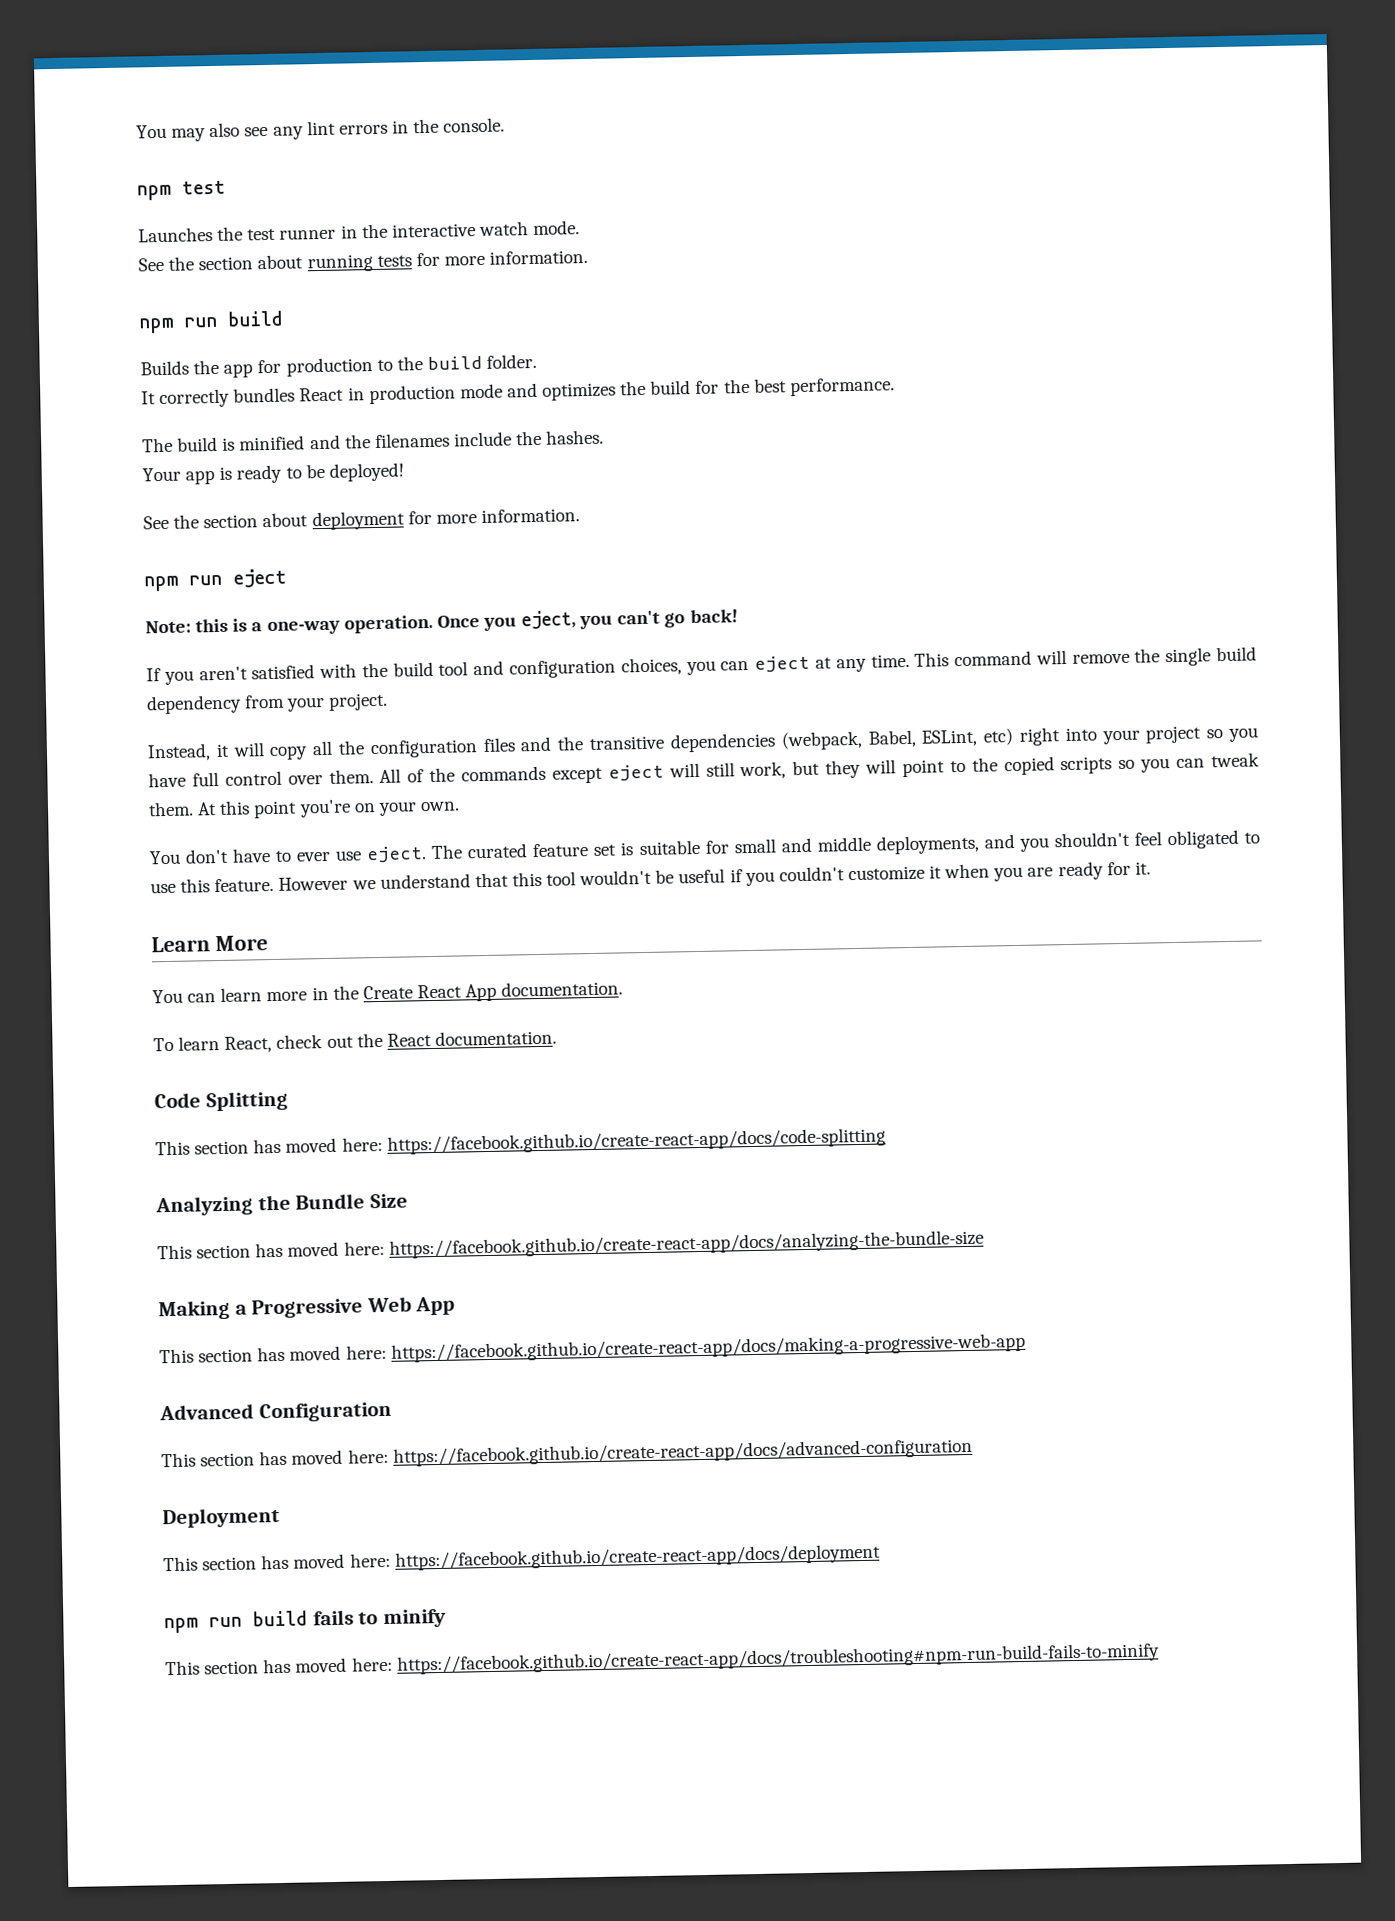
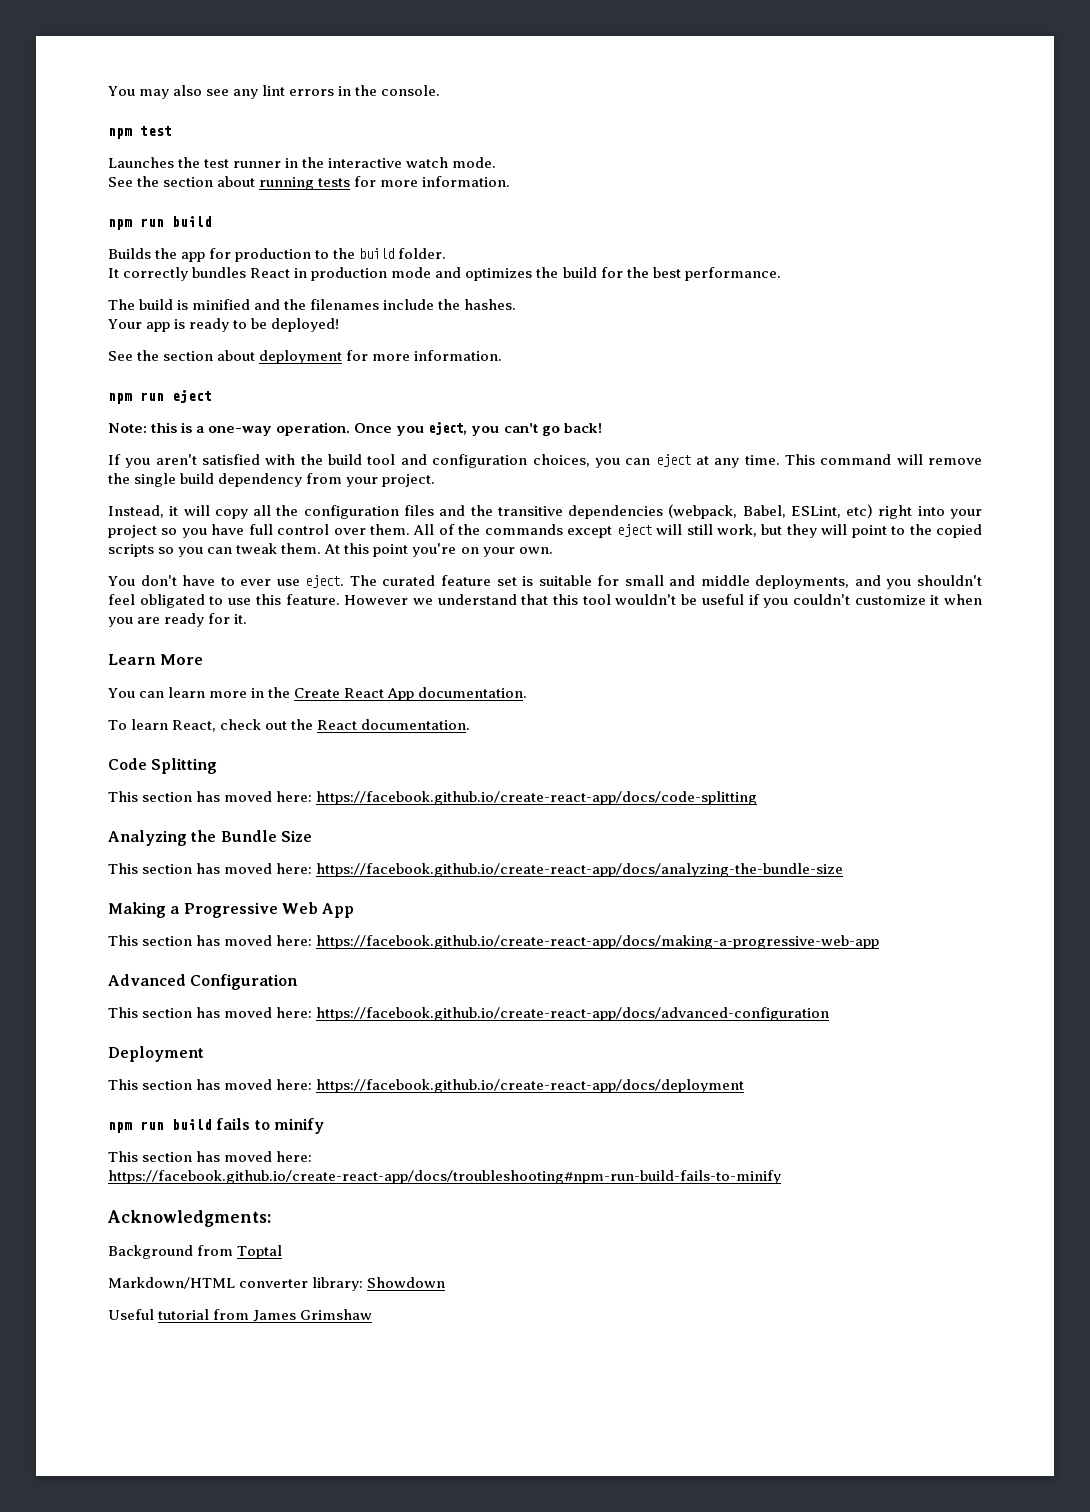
+ Acknowledgments:
+ Background from Toptal
+ Markdown/HTML converter library: Showdown
+ Useful tutorial from James Grimshaw

